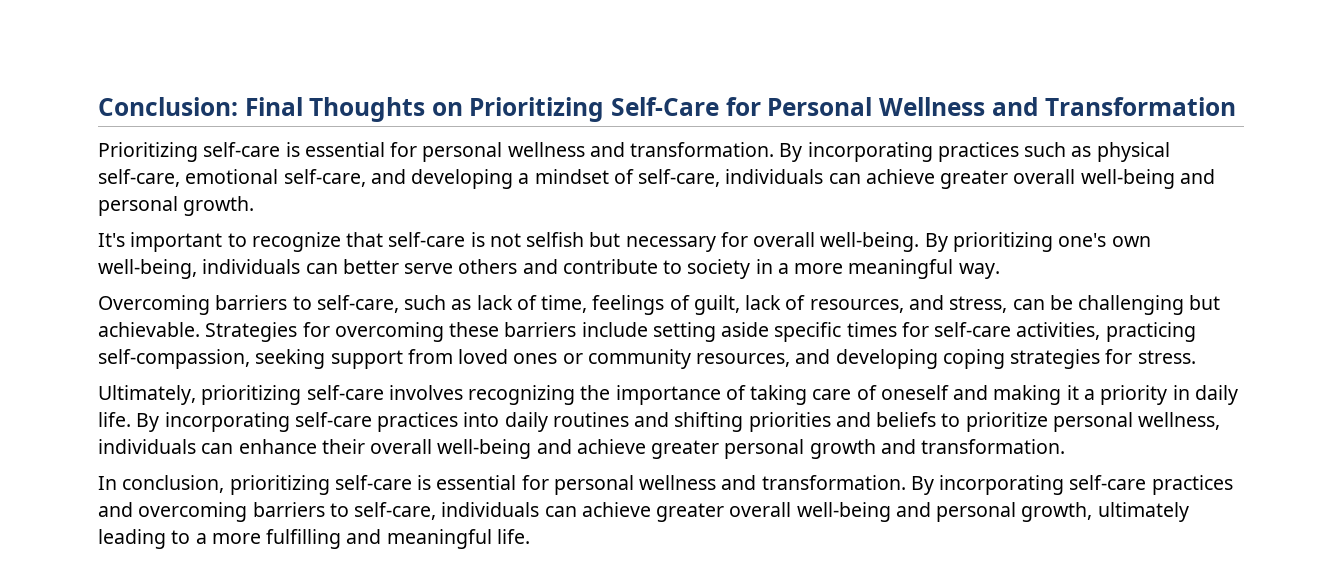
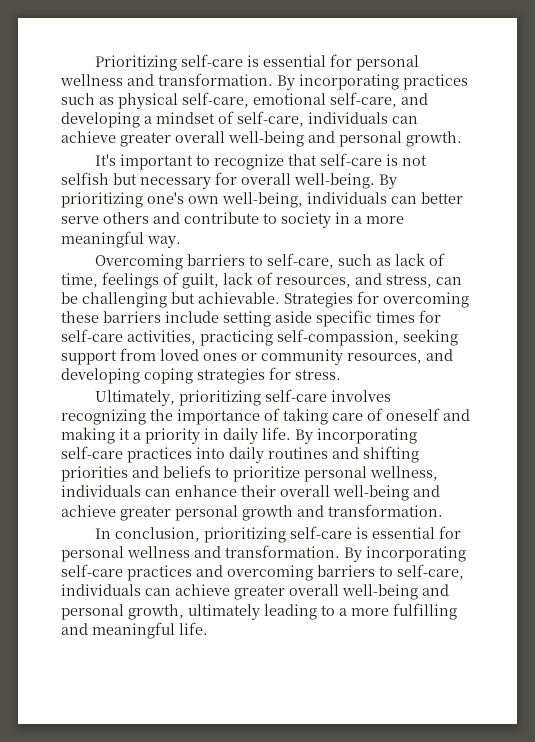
- Conclusion: Final Thoughts on Prioritizing Self-Care for Personal Wellness and Transformation

